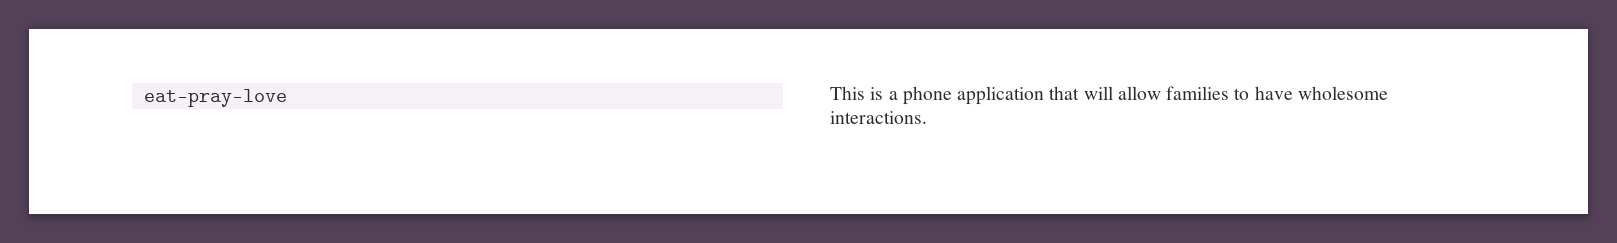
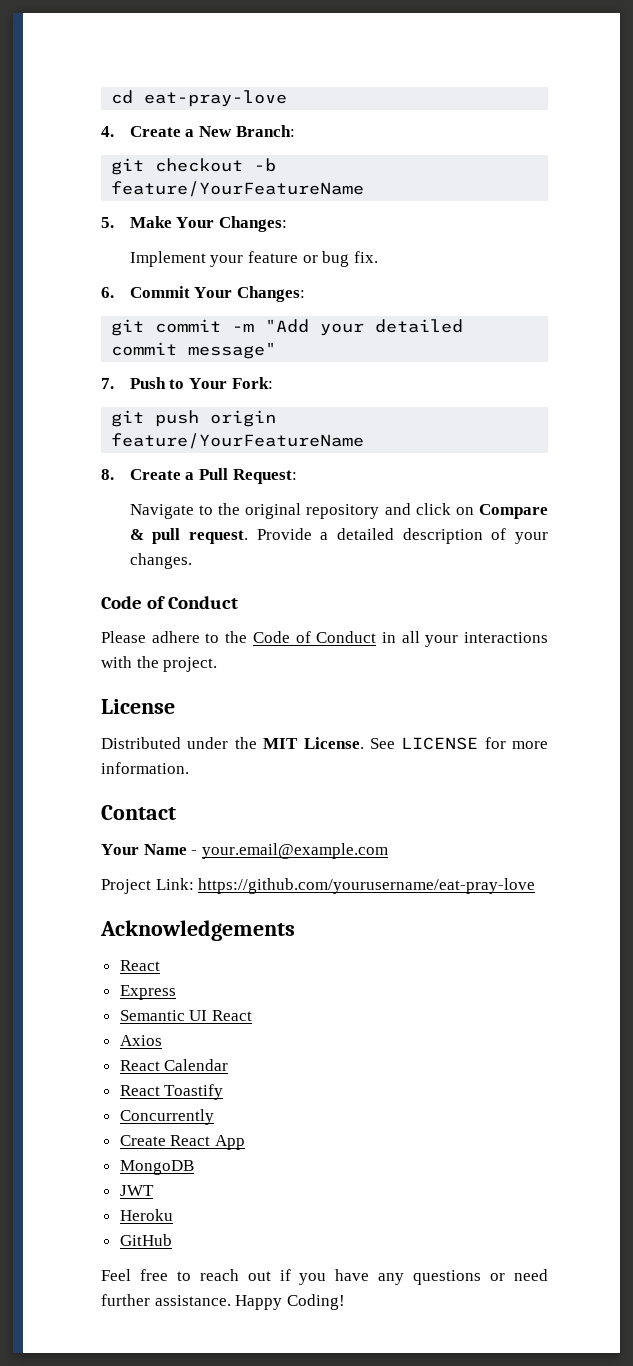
- eat-pray-love
+ cd eat-pray-love
- This is a phone application that will allow families to have wholesome interactions.
+ 4. Create a New Branch:
+ git checkout -b feature/YourFeatureName
+ 5. Make Your Changes:
+ Implement your feature or bug fix.
+ 6. Commit Your Changes:
+ git commit -m "Add your detailed commit message"
+ 7. Push to Your Fork:
+ git push origin feature/YourFeatureName
+ 8. Create a Pull Request:
+ Navigate to the original repository and click on Compare & pull request. Provide a detailed description of your changes.
+ Code of Conduct
+ Please adhere to the Code of Conduct in all your interactions with the project.
+ License
+ Distributed under the MIT License. See LICENSE for more information.
+ Contact
+ Your Name - your.email@example.com
+ Project Link: https://github.com/yourusername/eat-pray-love
+ Acknowledgements
+ React
+ Express
+ Semantic UI React
+ Axios
+ React Calendar
+ React Toastify
+ Concurrently
+ Create React App
+ MongoDB
+ JWT
+ Heroku
+ GitHub
+ Feel free to reach out if you have any questions or need further assistance. Happy Coding!

